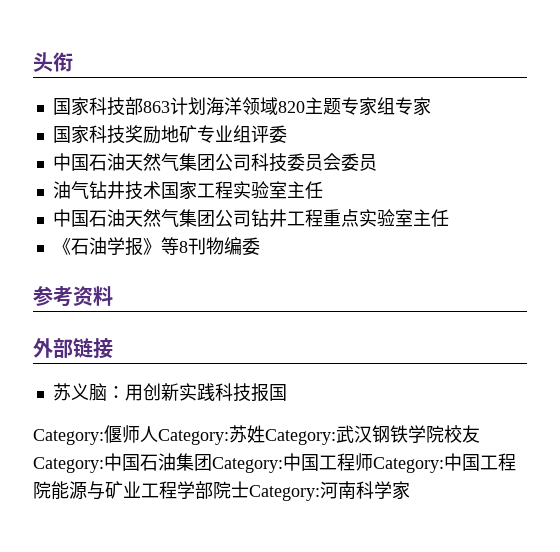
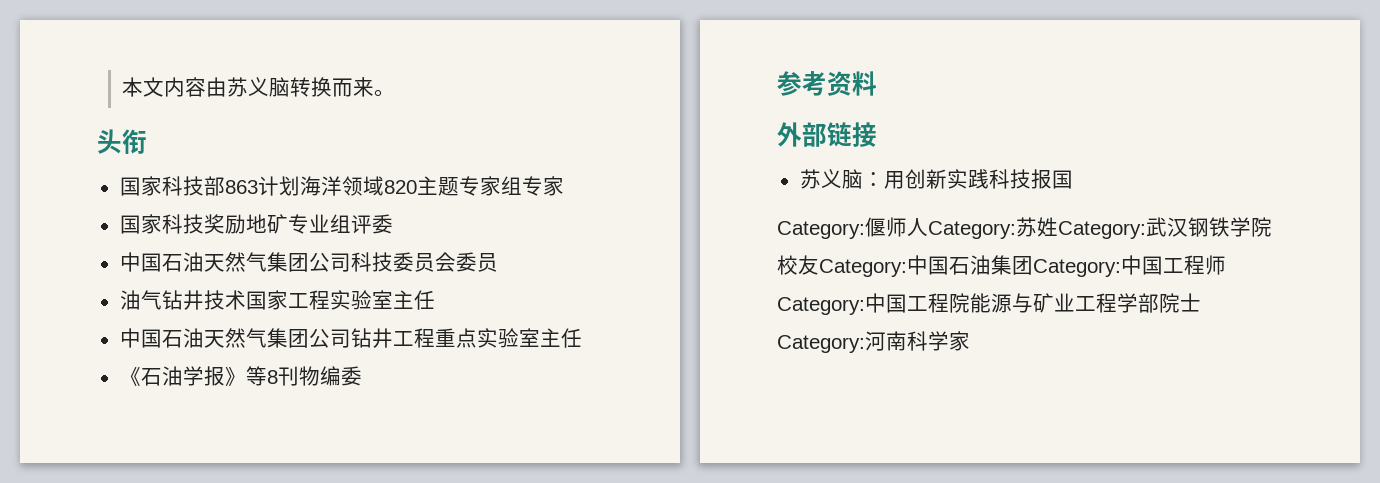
+ 本文内容由苏义脑转换而来。

